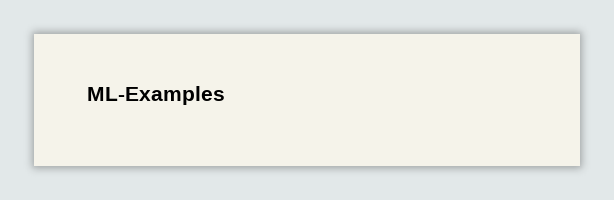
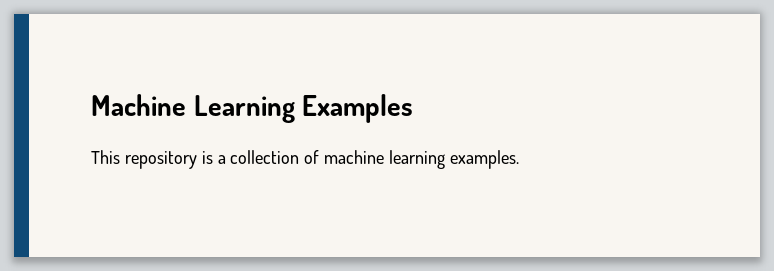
- ML-Examples
+ Machine Learning Examples
+ This repository is a collection of machine learning examples.

